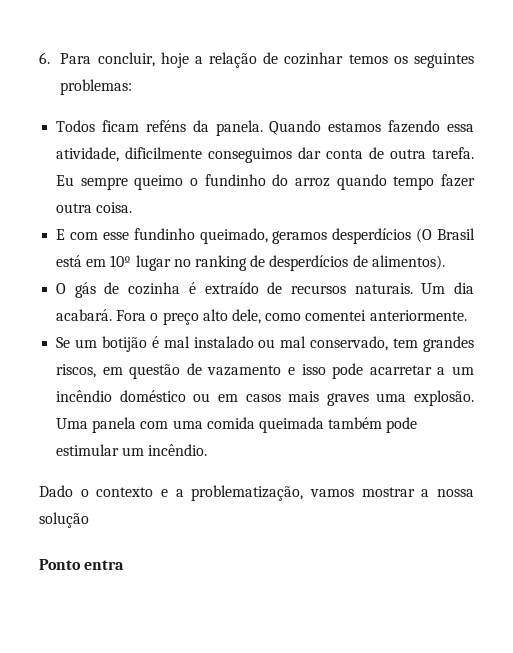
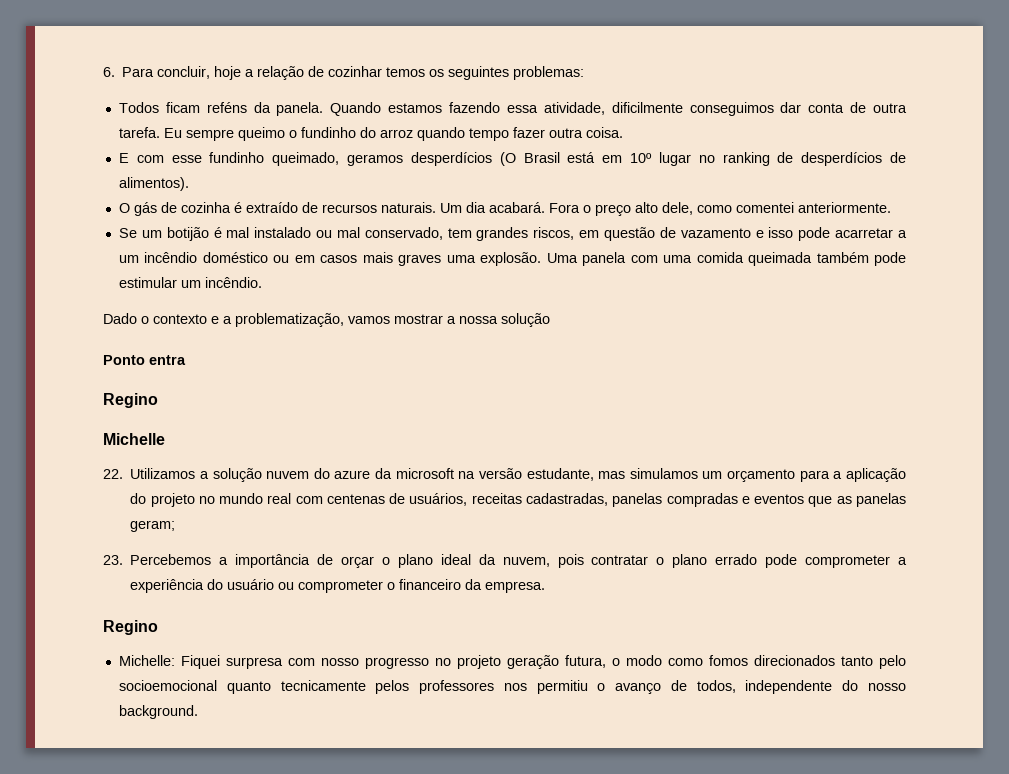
  Ponto entra
+ Regino
+ Michelle
+ 22. Utilizamos a solução nuvem do azure da microsoft na versão estudante, mas simulamos um orçamento para a aplicação do projeto no mundo real com centenas de usuários, receitas cadastradas, panelas compradas e eventos que as panelas geram;
+ 23. Percebemos a importância de orçar o plano ideal da nuvem, pois contratar o plano errado pode comprometer a experiência do usuário ou comprometer o financeiro da empresa.
+ Regino
+ Michelle: Fiquei surpresa com nosso progresso no projeto geração futura, o modo como fomos direcionados tanto pelo socioemocional quanto tecnicamente pelos professores nos permitiu o avanço de todos, independente do nosso background.

